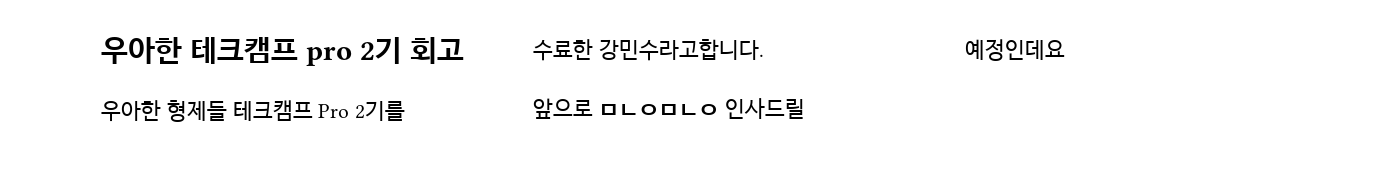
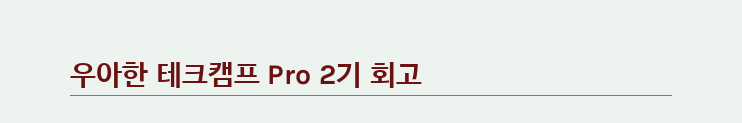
- 우아한 테크캠프 pro 2기 회고
+ 우아한 테크캠프 Pro 2기 회고
- 우아한 형제들 테크캠프 Pro 2기를 수료한 강민수라고합니다.
- 앞으로 ㅁㄴㅇㅁㄴㅇ 인사드릴 예정인데요

